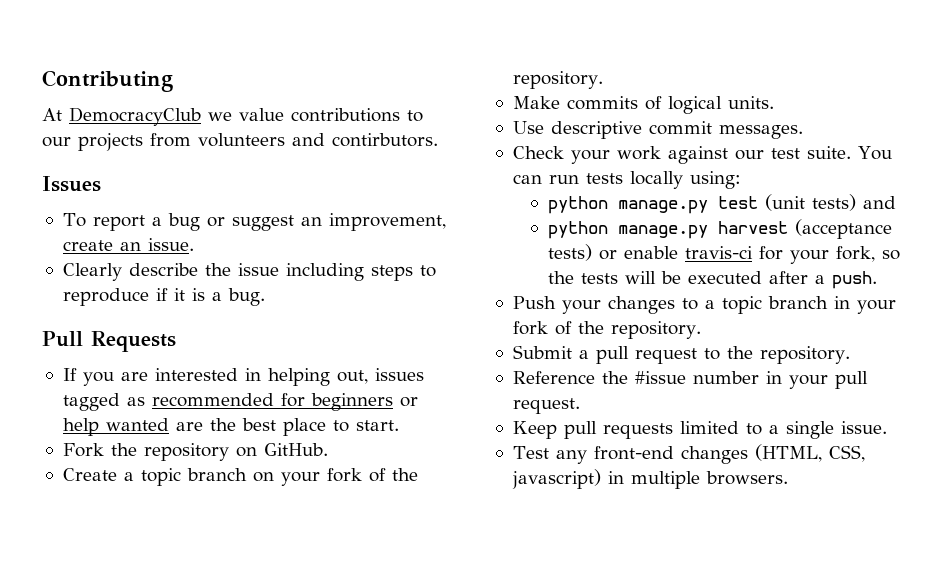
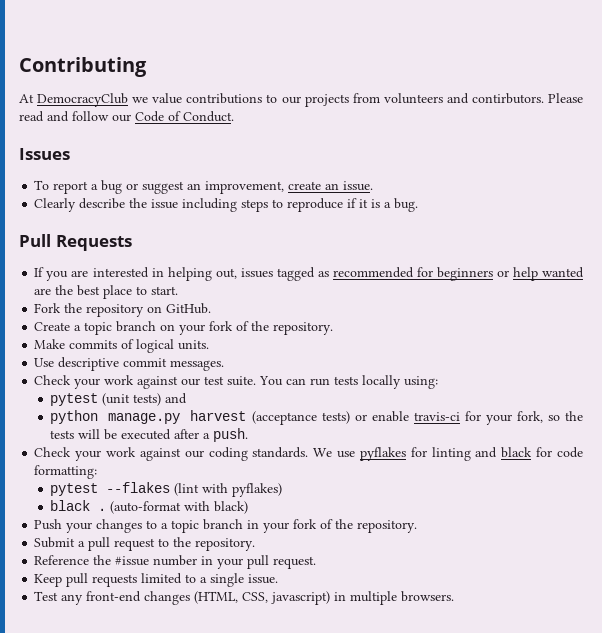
+ Please read and follow our Code of Conduct.
- python manage.py test (unit tests) and
+ pytest (unit tests) and
+ Check your work against our coding standards. We use pyflakes for linting and black for code formatting:
+ pytest --flakes (lint with pyflakes)
+ black . (auto-format with black)

